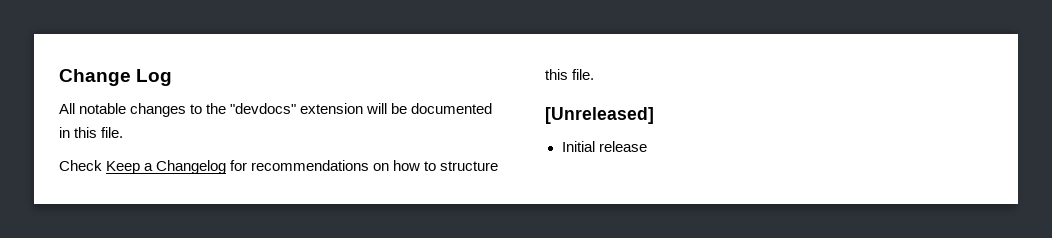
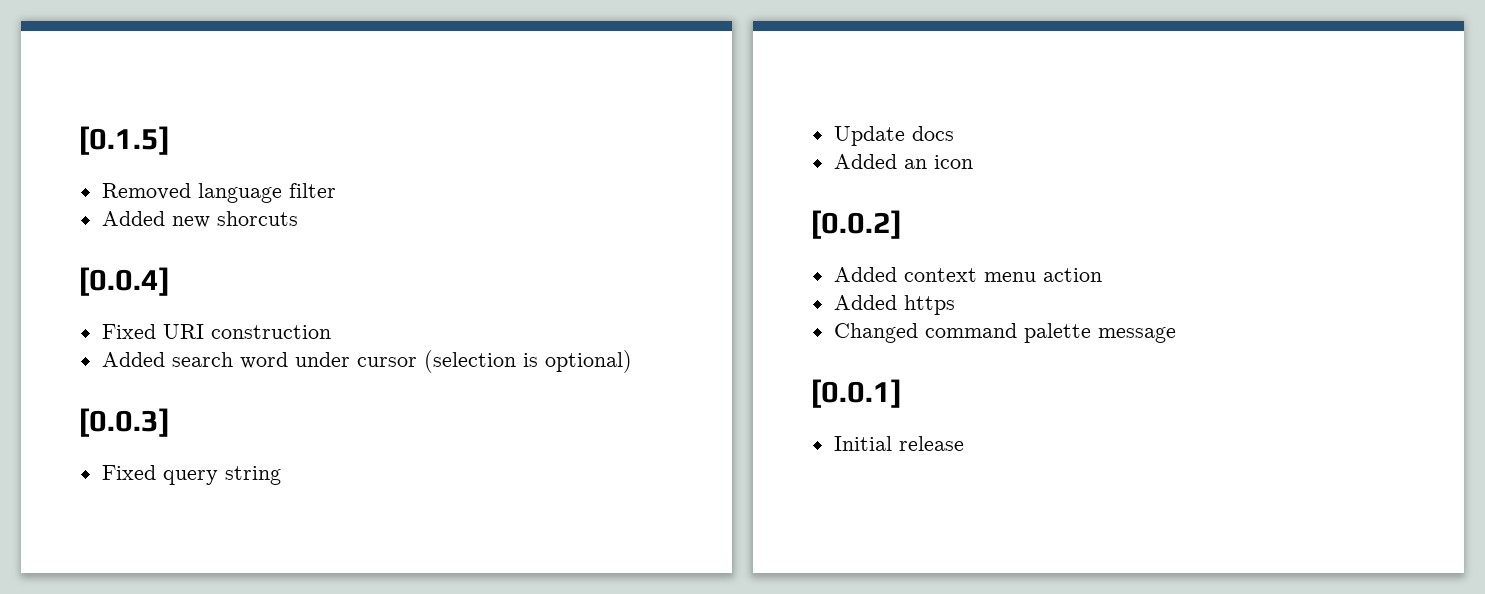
- Change Log
- All notable changes to the "devdocs" extension will be documented in this file.
- Check Keep a Changelog for recommendations on how to structure this file.
- [Unreleased]
+ [0.1.5]
+ Removed language filter
+ Added new shorcuts
+ [0.0.4]
+ Fixed URI construction
+ Added search word under cursor (selection is optional)
+ [0.0.3]
+ Fixed query string
+ Update docs
+ Added an icon
+ [0.0.2]
+ Added context menu action
+ Added https
+ Changed command palette message
+ [0.0.1]

